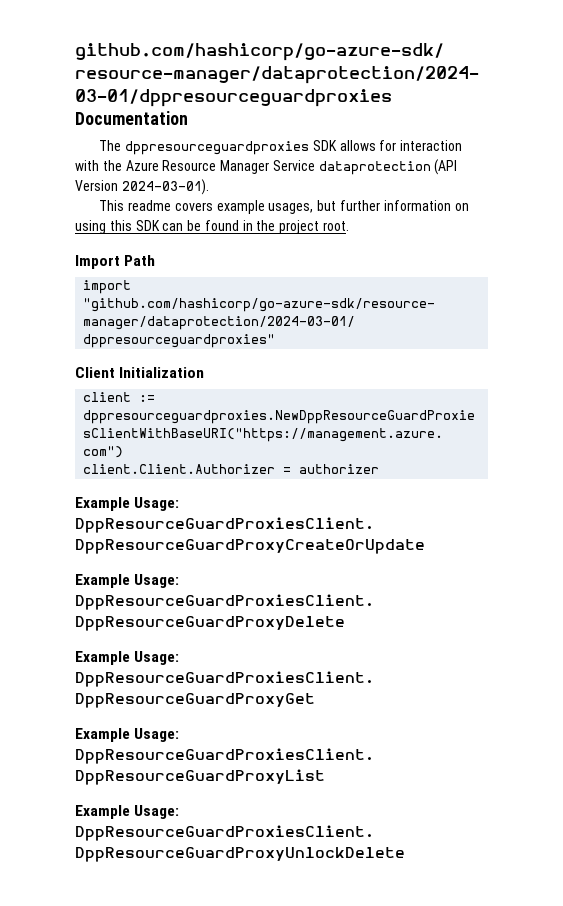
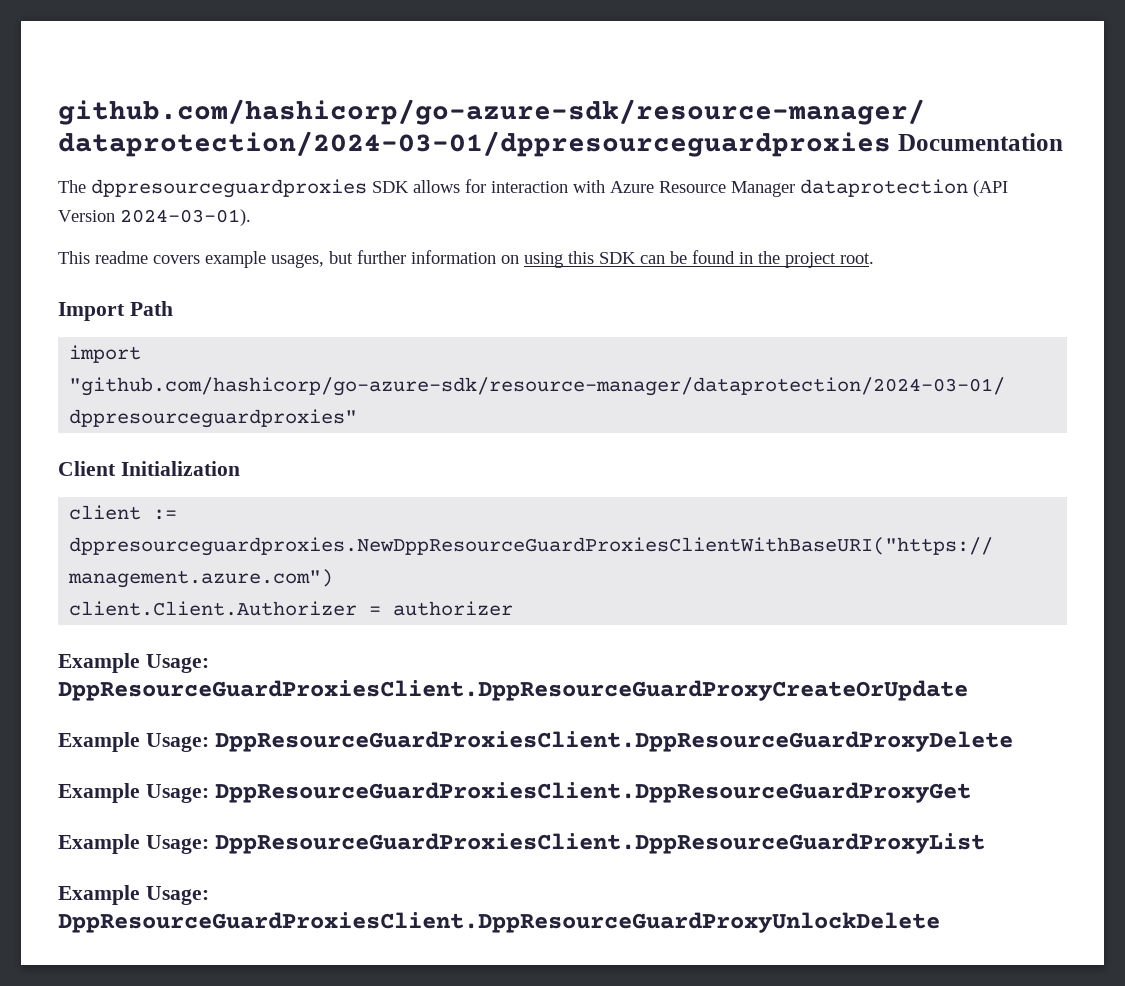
- The dppresourceguardproxies SDK allows for interaction with the Azure Resource Manager Service dataprotection (API Version 2024-03-01).
+ The dppresourceguardproxies SDK allows for interaction with Azure Resource Manager dataprotection (API Version 2024-03-01).

